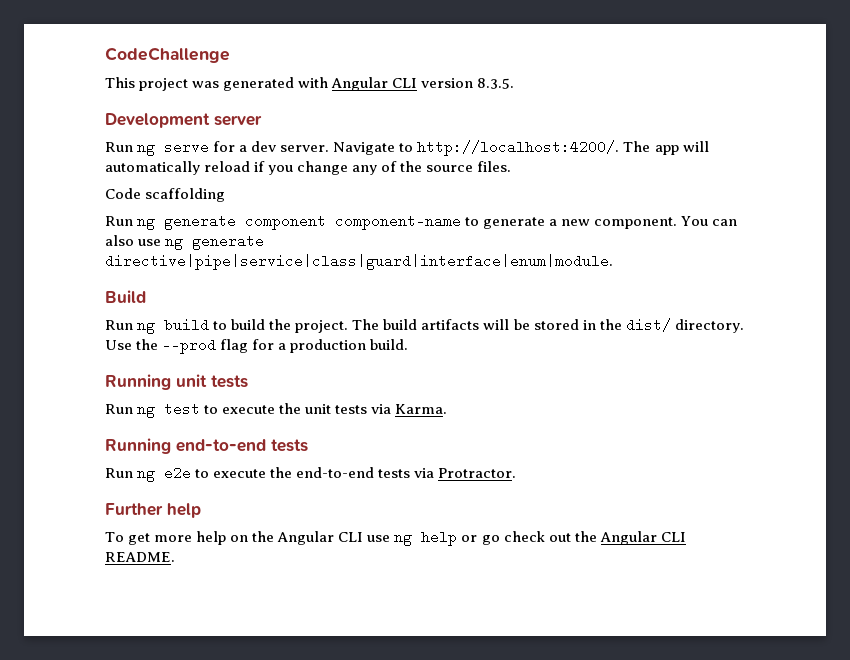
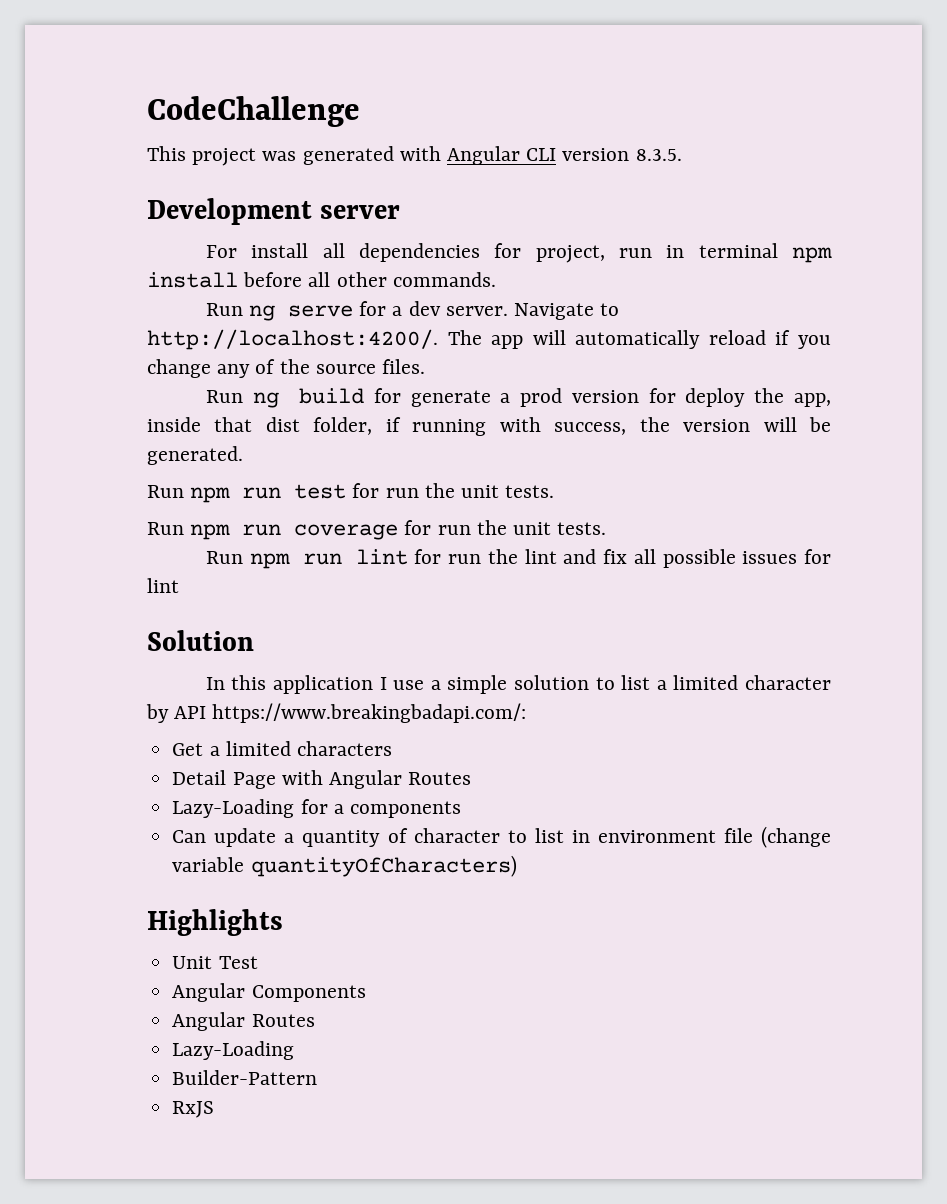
+ For install all dependencies for project, run in terminal npm install before all other commands.
- Code scaffolding
- Run ng generate component component-name to generate a new component. You can also use ng generate directive|pipe|service|class|guard|interface|enum|module.
- Build
- Run ng build to build the project. The build artifacts will be stored in the dist/ directory. Use the --prod flag for a production build.
- Running unit tests
- Run ng test to execute the unit tests via Karma.
- Running end-to-end tests
- Run ng e2e to execute the end-to-end tests via Protractor.
- Further help
- To get more help on the Angular CLI use ng help or go check out the Angular CLI README.
+ Run ng build for generate a prod version for deploy the app, inside that dist folder, if running with success, the version will be generated.
+ Run npm run test for run the unit tests.
+ Run npm run coverage for run the unit tests.
+ Run npm run lint for run the lint and fix all possible issues for lint
+ Solution
+ In this application I use a simple solution to list a limited character by API https://www.breakingbadapi.com/:
+ Get a limited characters
+ Detail Page with Angular Routes
+ Lazy-Loading for a components
+ Can update a quantity of character to list in environment file (change variable quantityOfCharacters)
+ Highlights
+ Unit Test
+ Angular Components
+ Angular Routes
+ Lazy-Loading
+ Builder-Pattern
+ RxJS

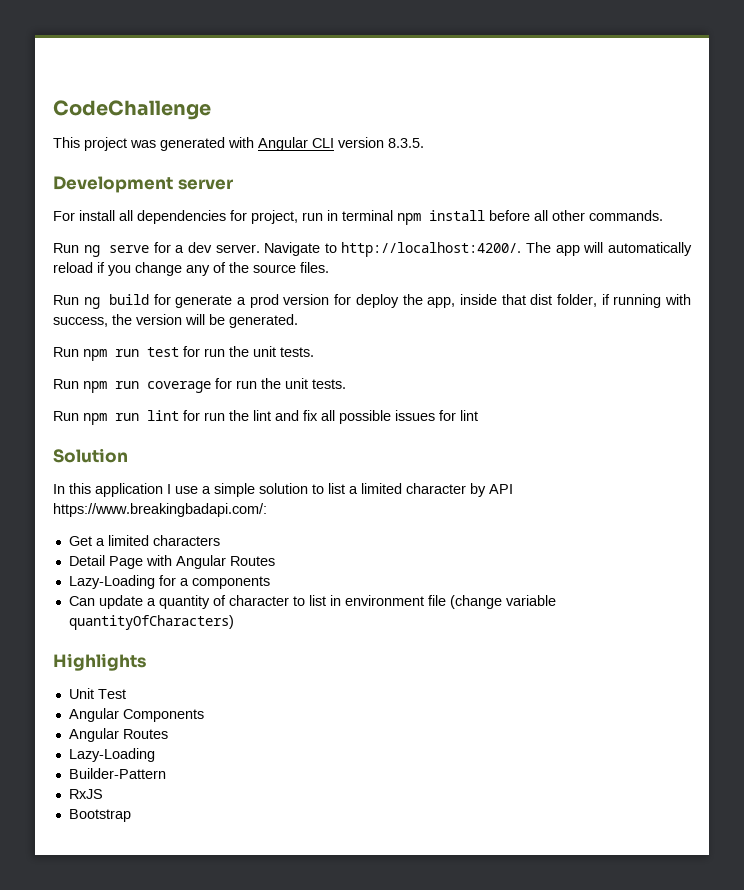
+ Bootstrap

